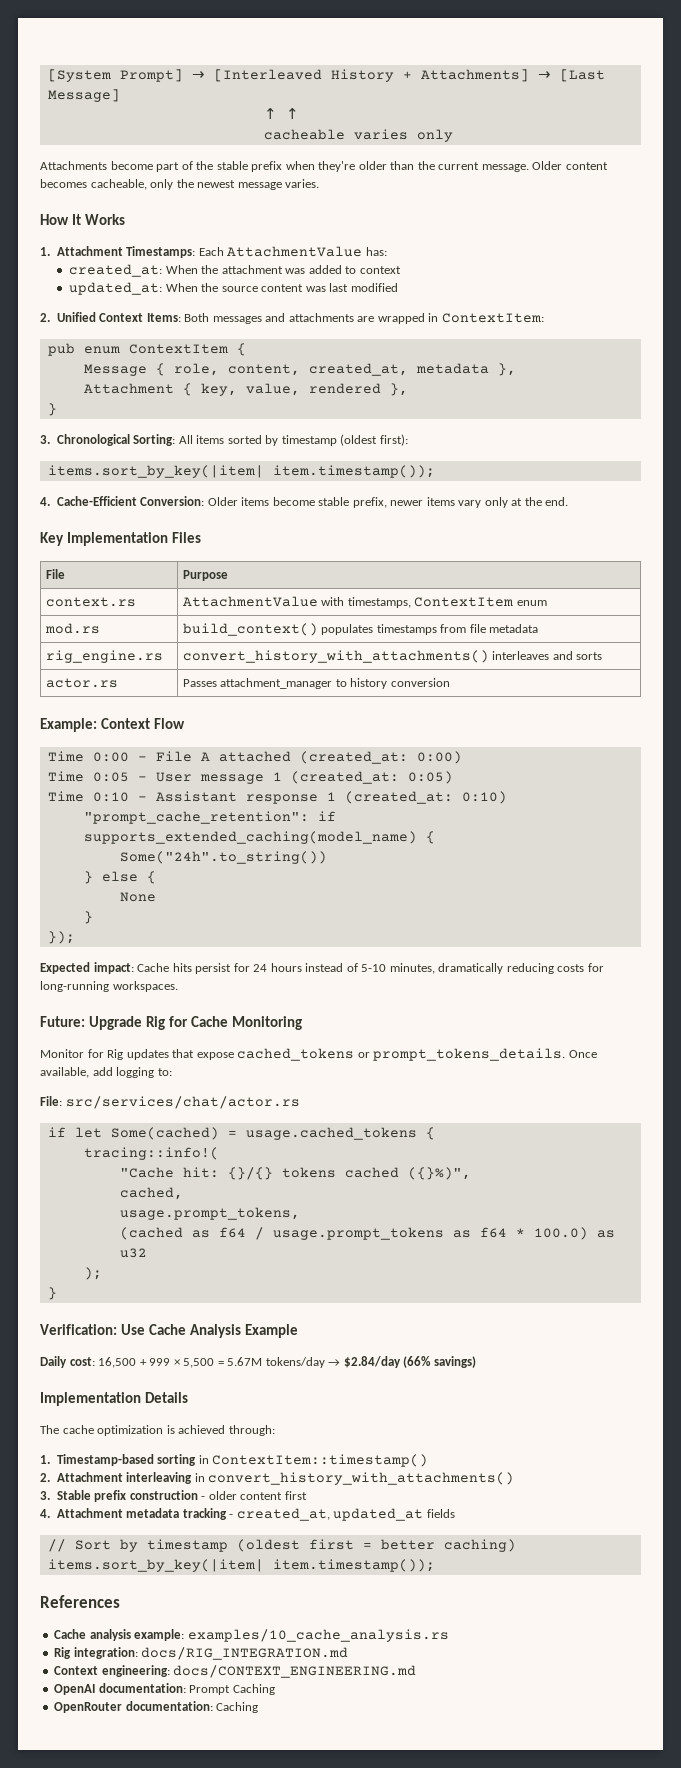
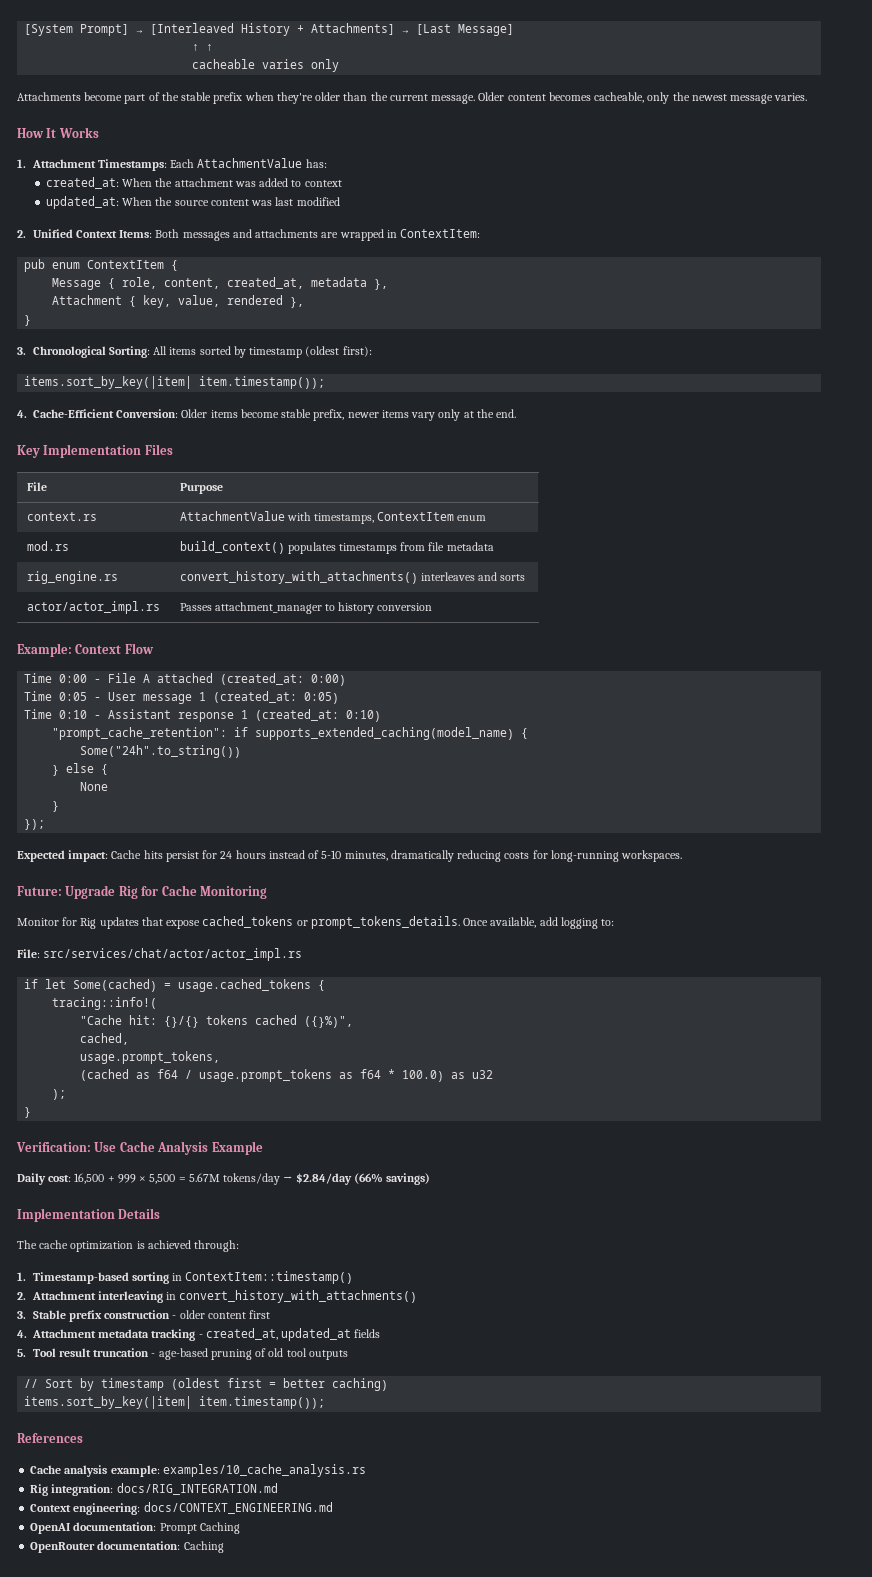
- actor.rs | Passes attachment_manager to history conversion
+ actor/actor_impl.rs | Passes attachment_manager to history conversion
- File: src/services/chat/actor.rs
+ File: src/services/chat/actor/actor_impl.rs
+ 5. Tool result truncation - age-based pruning of old tool outputs

